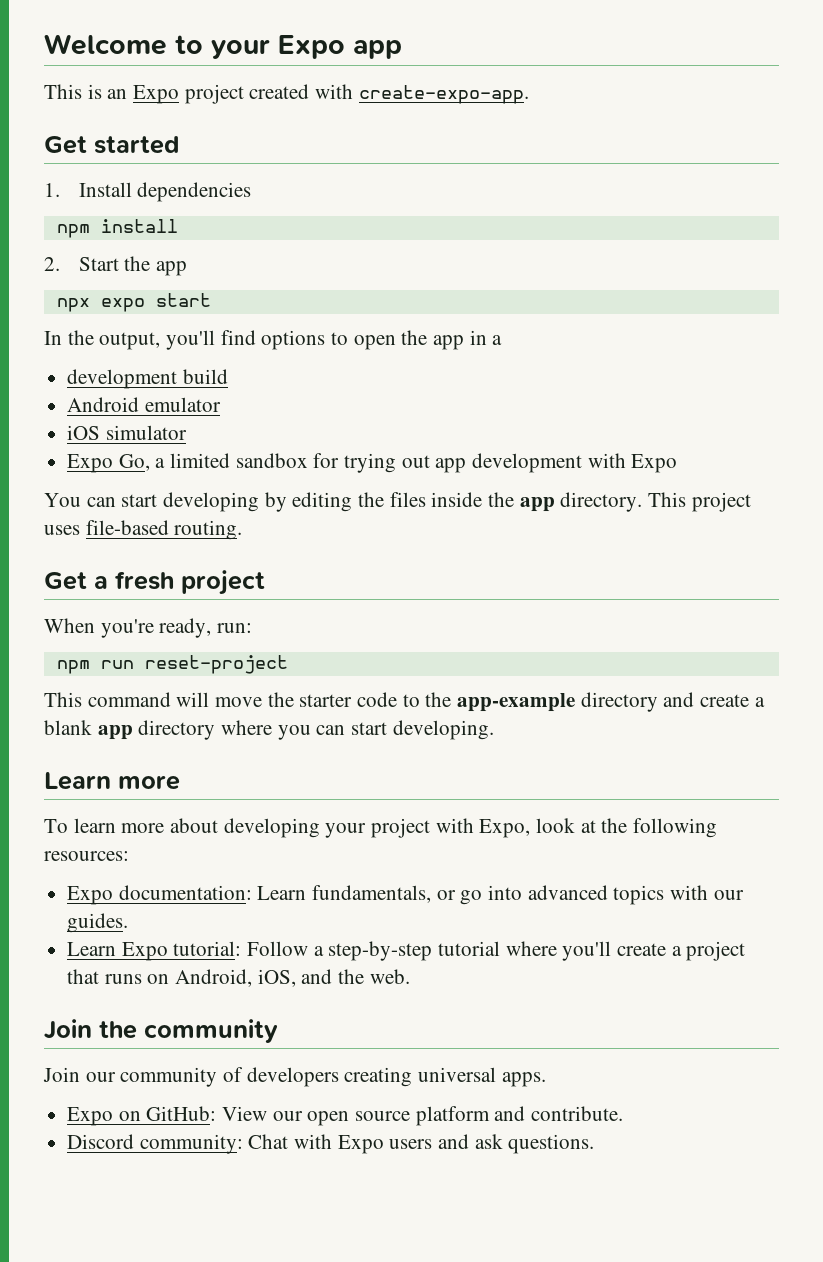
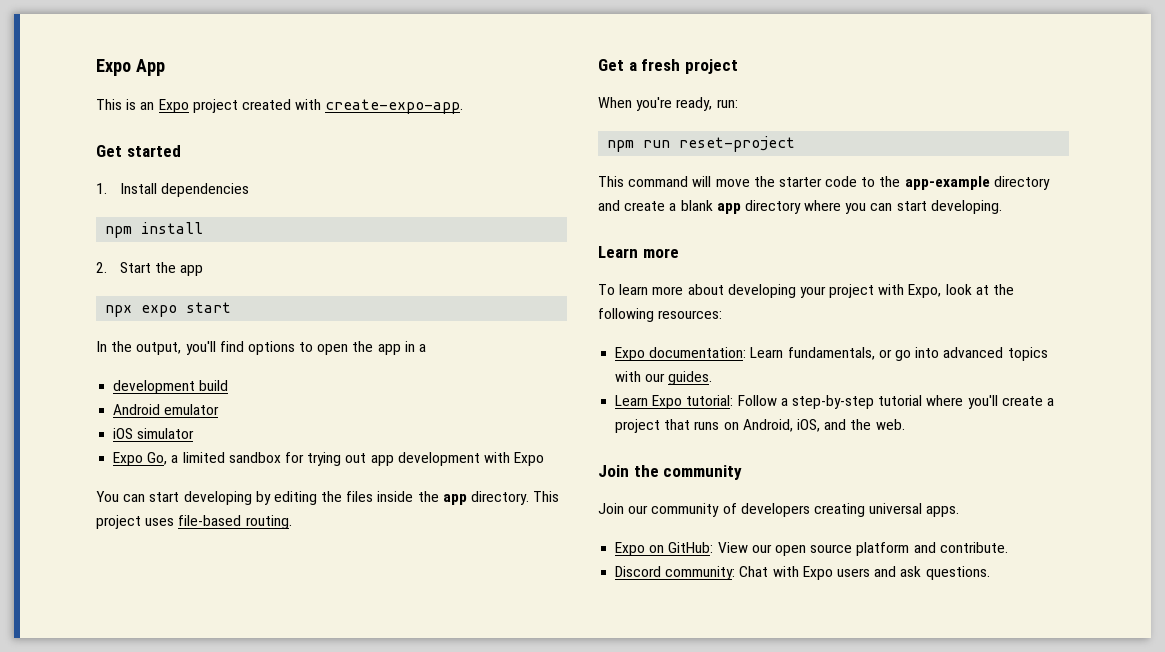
- Welcome to your Expo app
+ Expo App

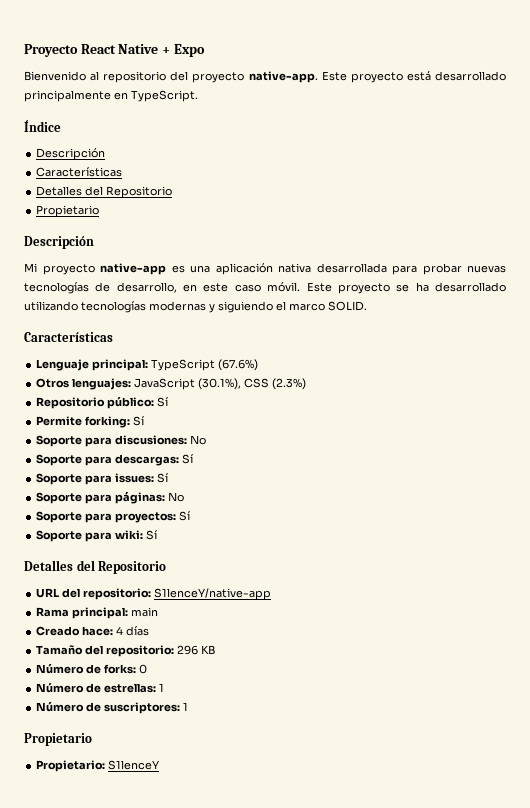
- Expo App
- This is an Expo project created with create-expo-app.
- Get started
- 1. Install dependencies
- npm install
- 2. Start the app
- npx expo start
- In the output, you'll find options to open the app in a
- development build
- Android emulator
- iOS simulator
- Expo Go, a limited sandbox for trying out app development with Expo
- You can start developing by editing the files inside the app directory. This project uses file-based routing.
- Get a fresh project
- When you're ready, run:
- npm run reset-project
- This command will move the starter code to the app-example directory and create a blank app directory where you can start developing.
- Learn more
- To learn more about developing your project with Expo, look at the following resources:
- Expo documentation: Learn fundamentals, or go into advanced topics with our guides.
- Learn Expo tutorial: Follow a step-by-step tutorial where you'll create a project that runs on Android, iOS, and the web.
- Join the community
- Join our community of developers creating universal apps.
- Expo on GitHub: View our open source platform and contribute.
- Discord community: Chat with Expo users and ask questions.
+ Proyecto React Native + Expo
+ Bienvenido al repositorio del proyecto native-app. Este proyecto está desarrollado principalmente en TypeScript.
+ Índice
+ Descripción
+ Características
+ Detalles del Repositorio
+ Propietario
+ Descripción
+ Mi proyecto native-app es una aplicación nativa desarrollada para probar nuevas tecnologías de desarrollo, en este caso móvil. Este proyecto se ha desarrollado utilizando tecnologías modernas y siguiendo el marco SOLID.
+ Características
+ Lenguaje principal: TypeScript (67.6%)
+ Otros lenguajes: JavaScript (30.1%), CSS (2.3%)
+ Repositorio público: Sí
+ Permite forking: Sí
+ Soporte para discusiones: No
+ Soporte para descargas: Sí
+ Soporte para issues: Sí
+ Soporte para páginas: No
+ Soporte para proyectos: Sí
+ Soporte para wiki: Sí
+ Detalles del Repositorio
+ URL del repositorio: S1lenceY/native-app
+ Rama principal: main
+ Creado hace: 4 días
+ Tamaño del repositorio: 296 KB
+ Número de forks: 0
+ Número de estrellas: 1
+ Número de suscriptores: 1
+ Propietario
+ Propietario: S1lenceY

